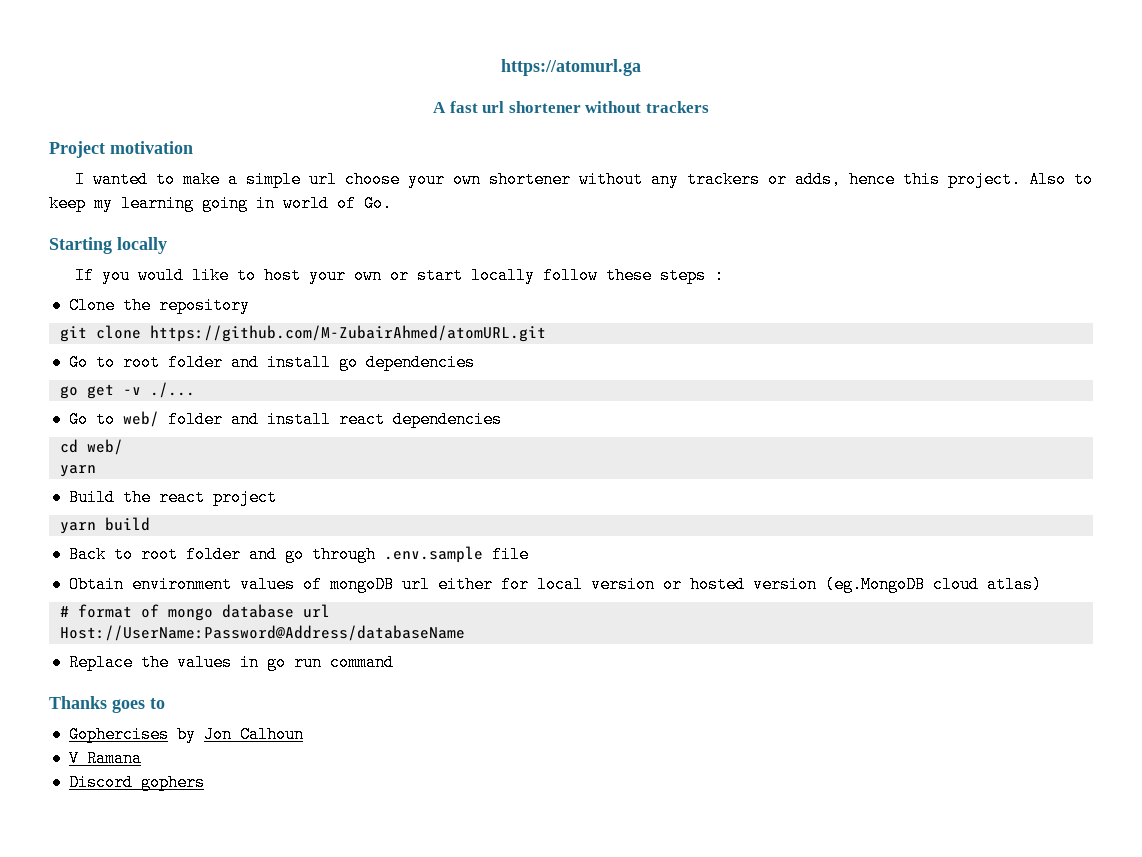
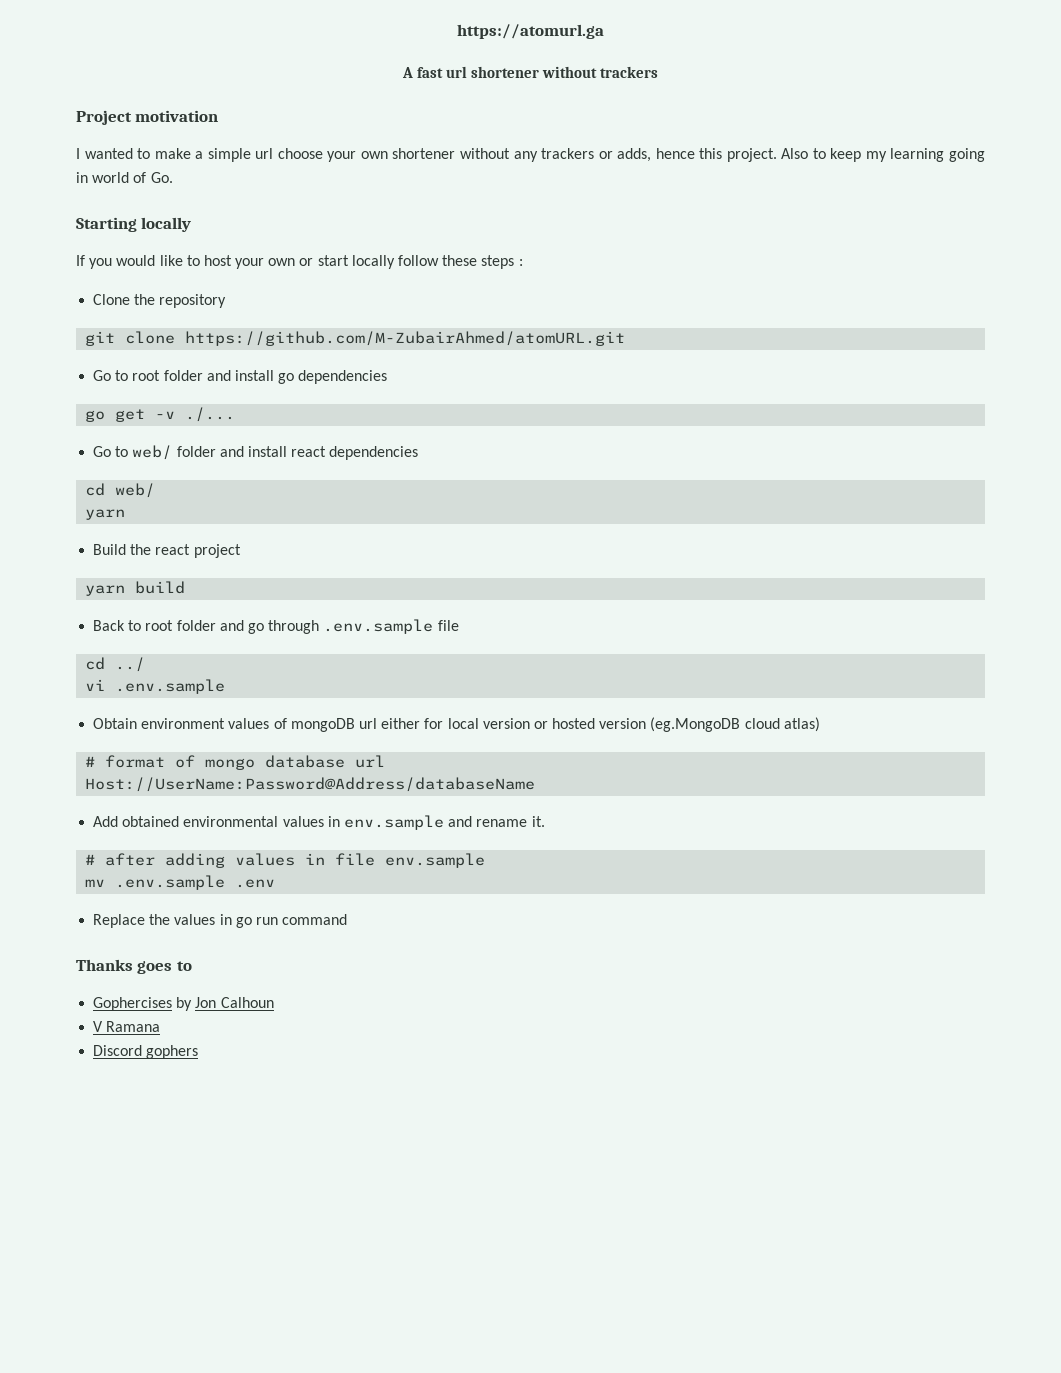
+ cd ../
+ vi .env.sample
+ Add obtained environmental values in env.sample and rename it.
+ # after adding values in file env.sample
+ mv .env.sample .env

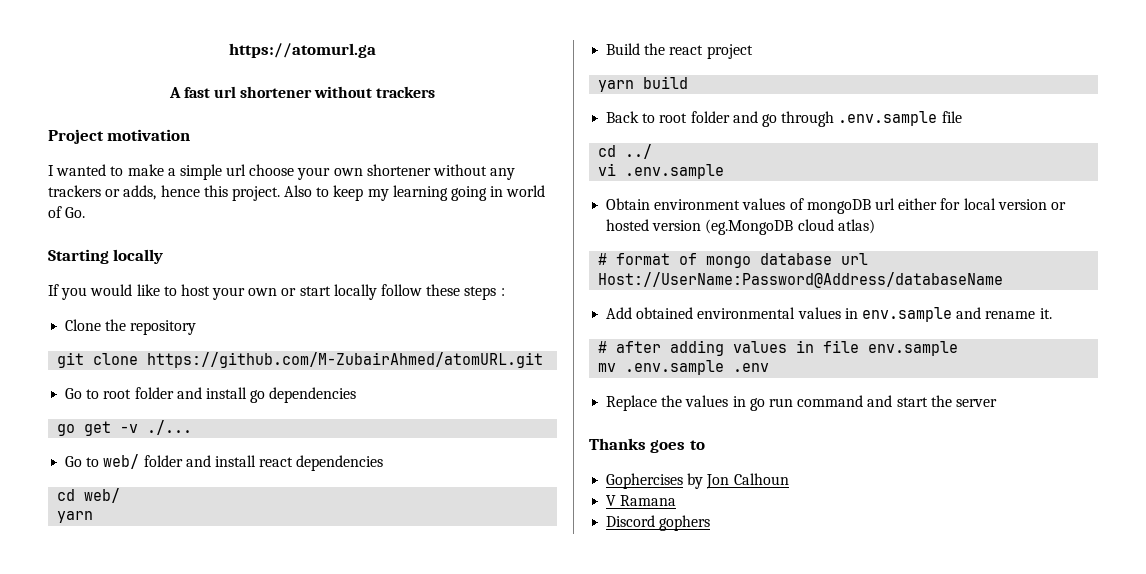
- Replace the values in go run command
+ Replace the values in go run command and start the server

